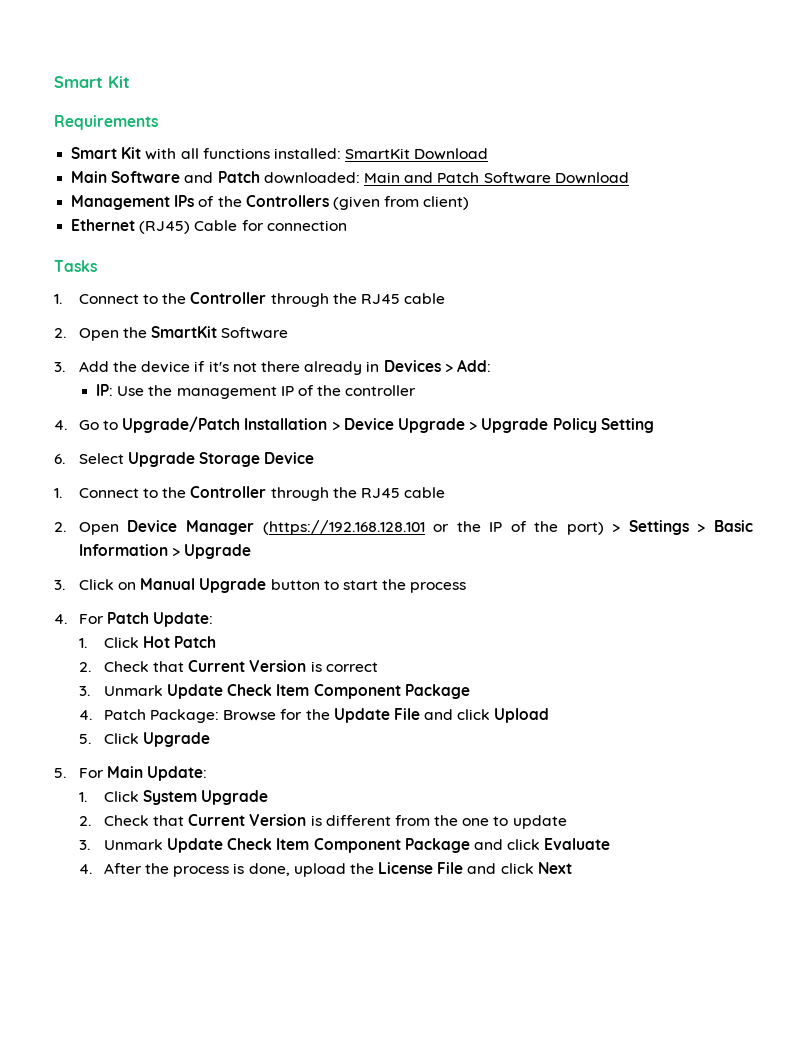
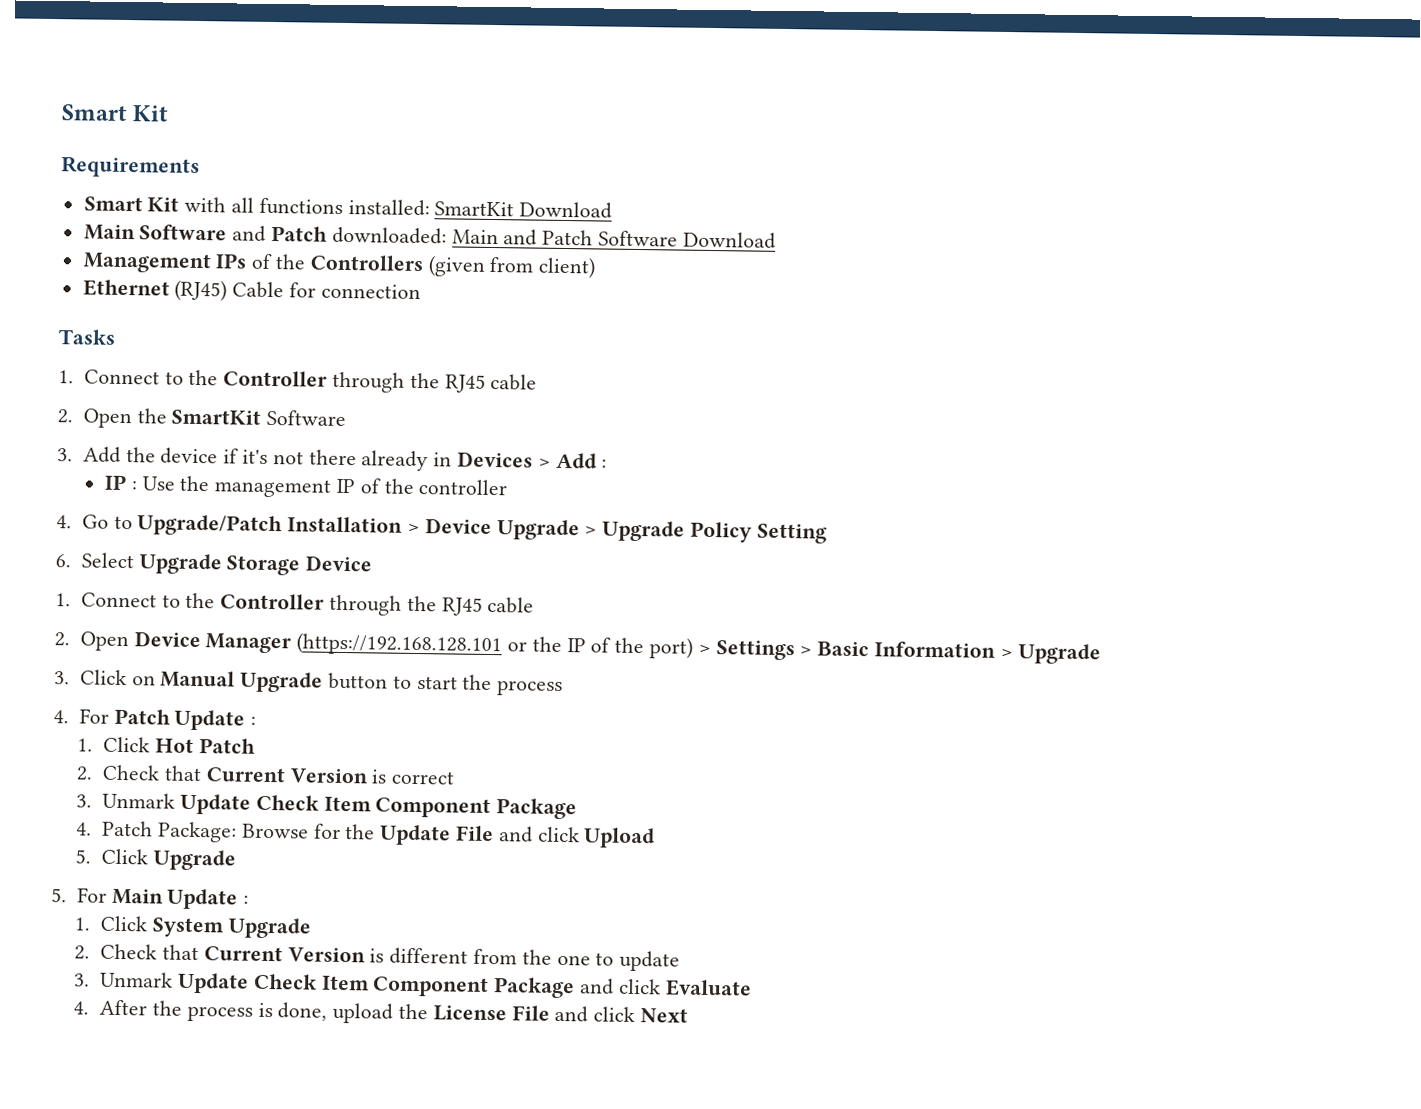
- 3. Add the device if it's not there already in Devices > Add:
- IP: Use the management IP of the controller
+ 3. Add the device if it's not there already in Devices > Add :
+ IP : Use the management IP of the controller
- 4. For Patch Update:
+ 4. For Patch Update :
- 5. For Main Update:
+ 5. For Main Update :

